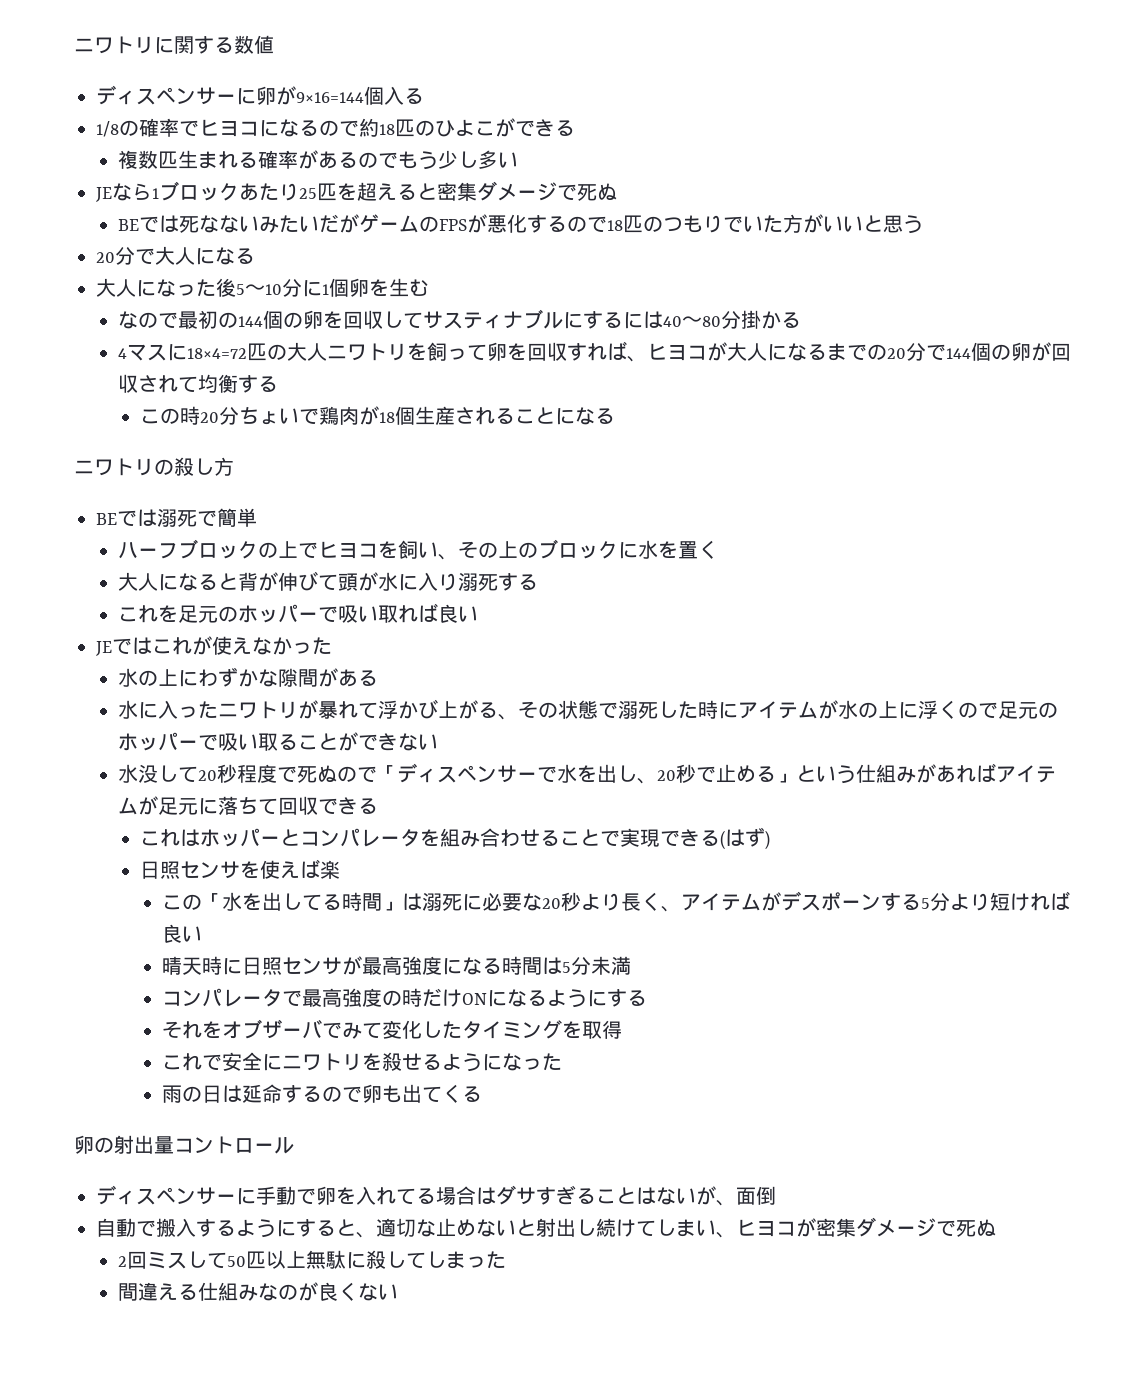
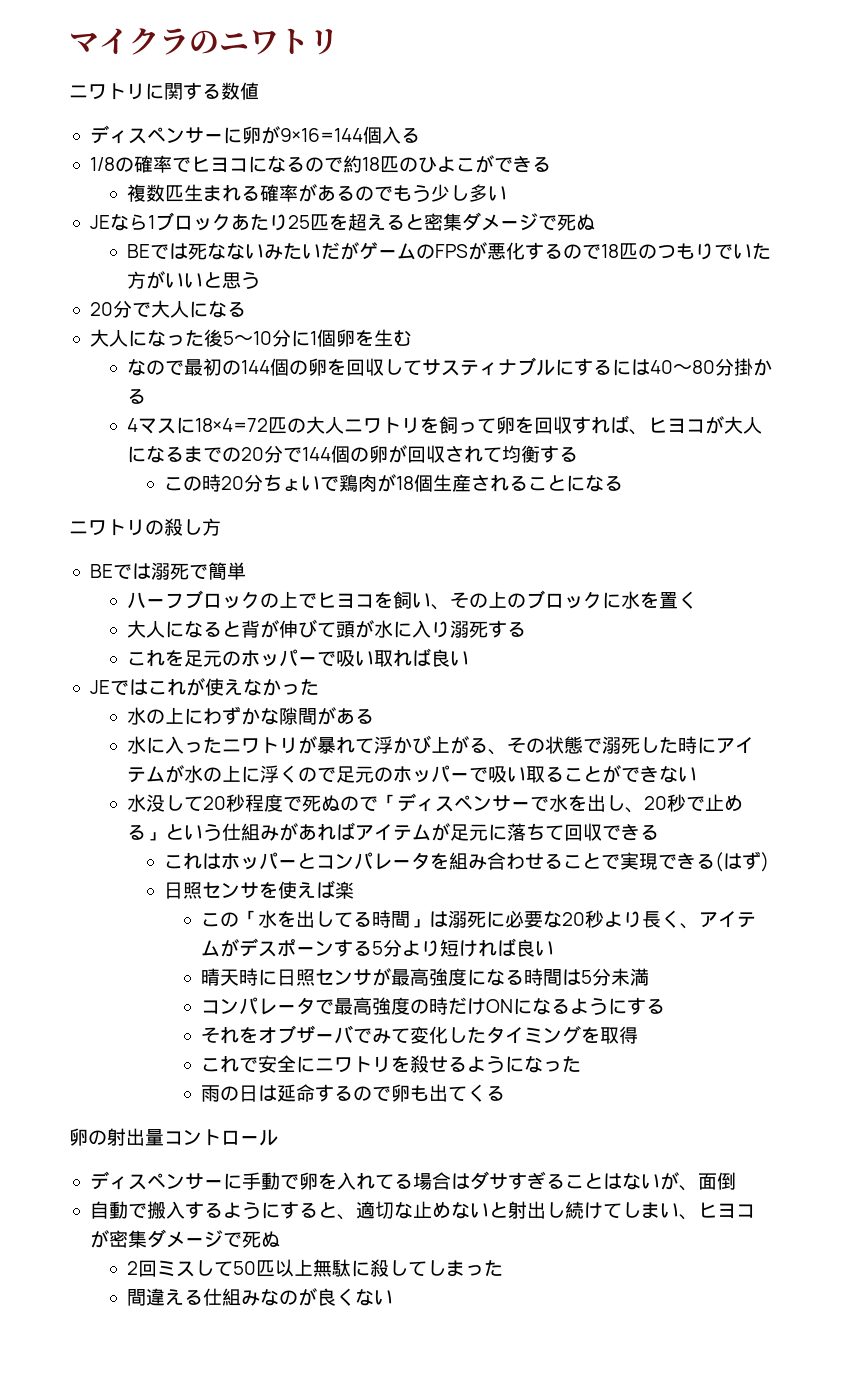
+ マイクラのニワトリ

